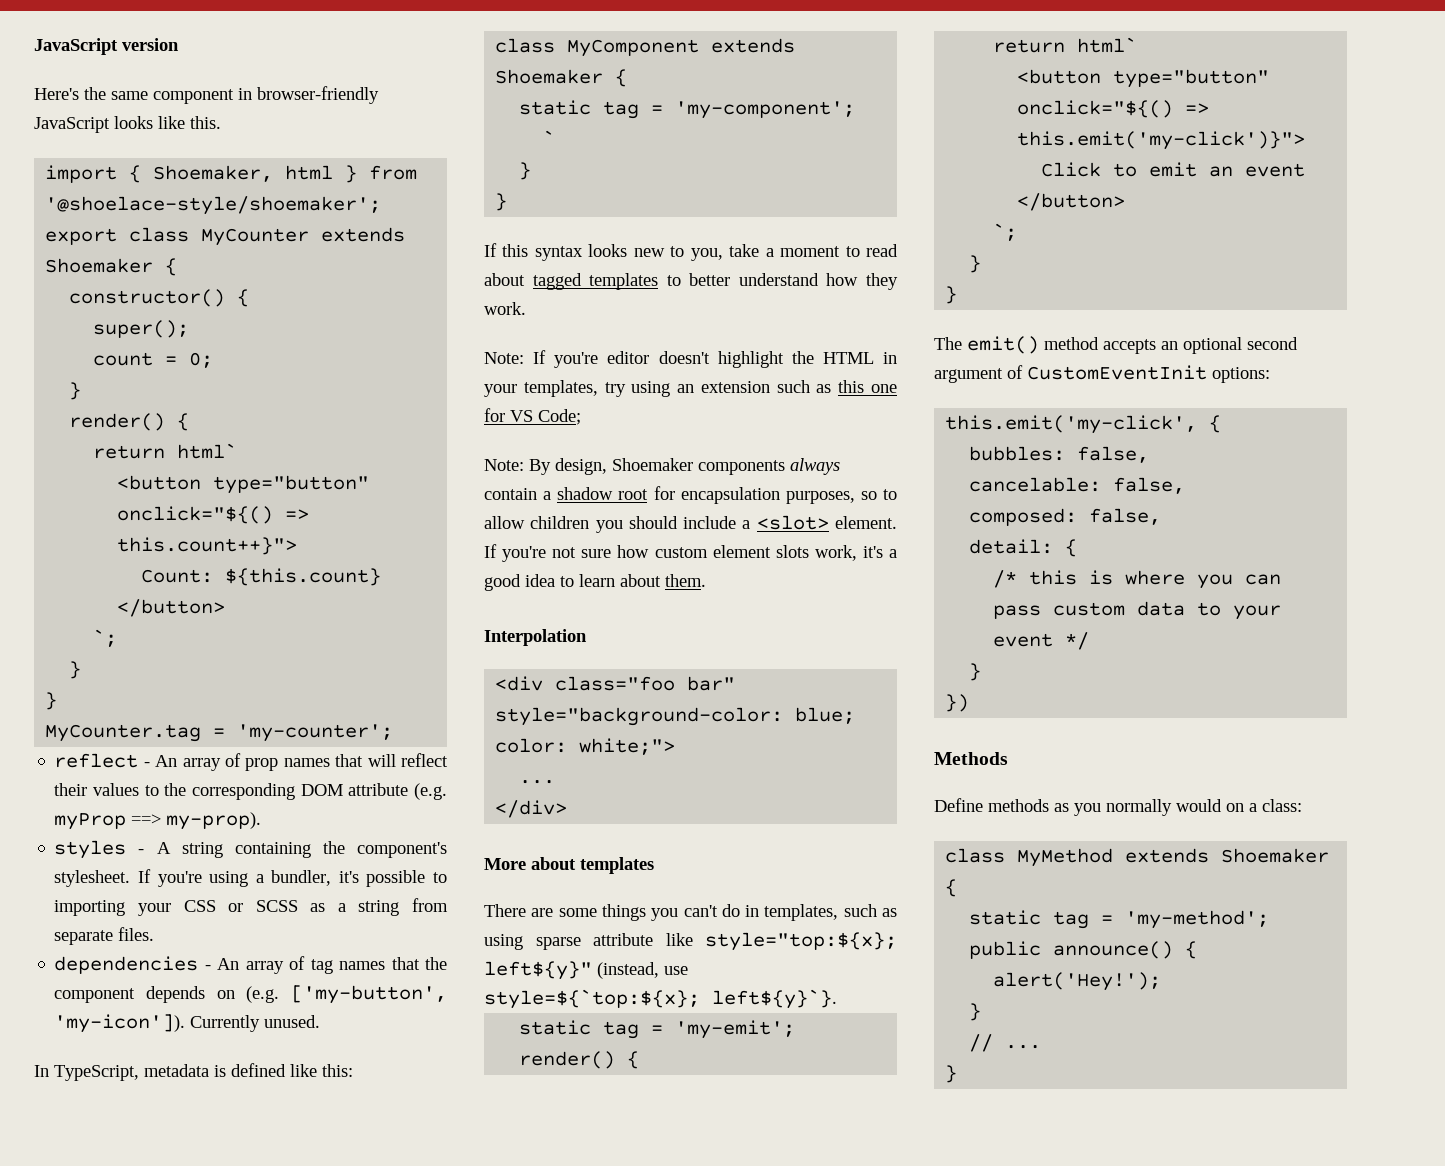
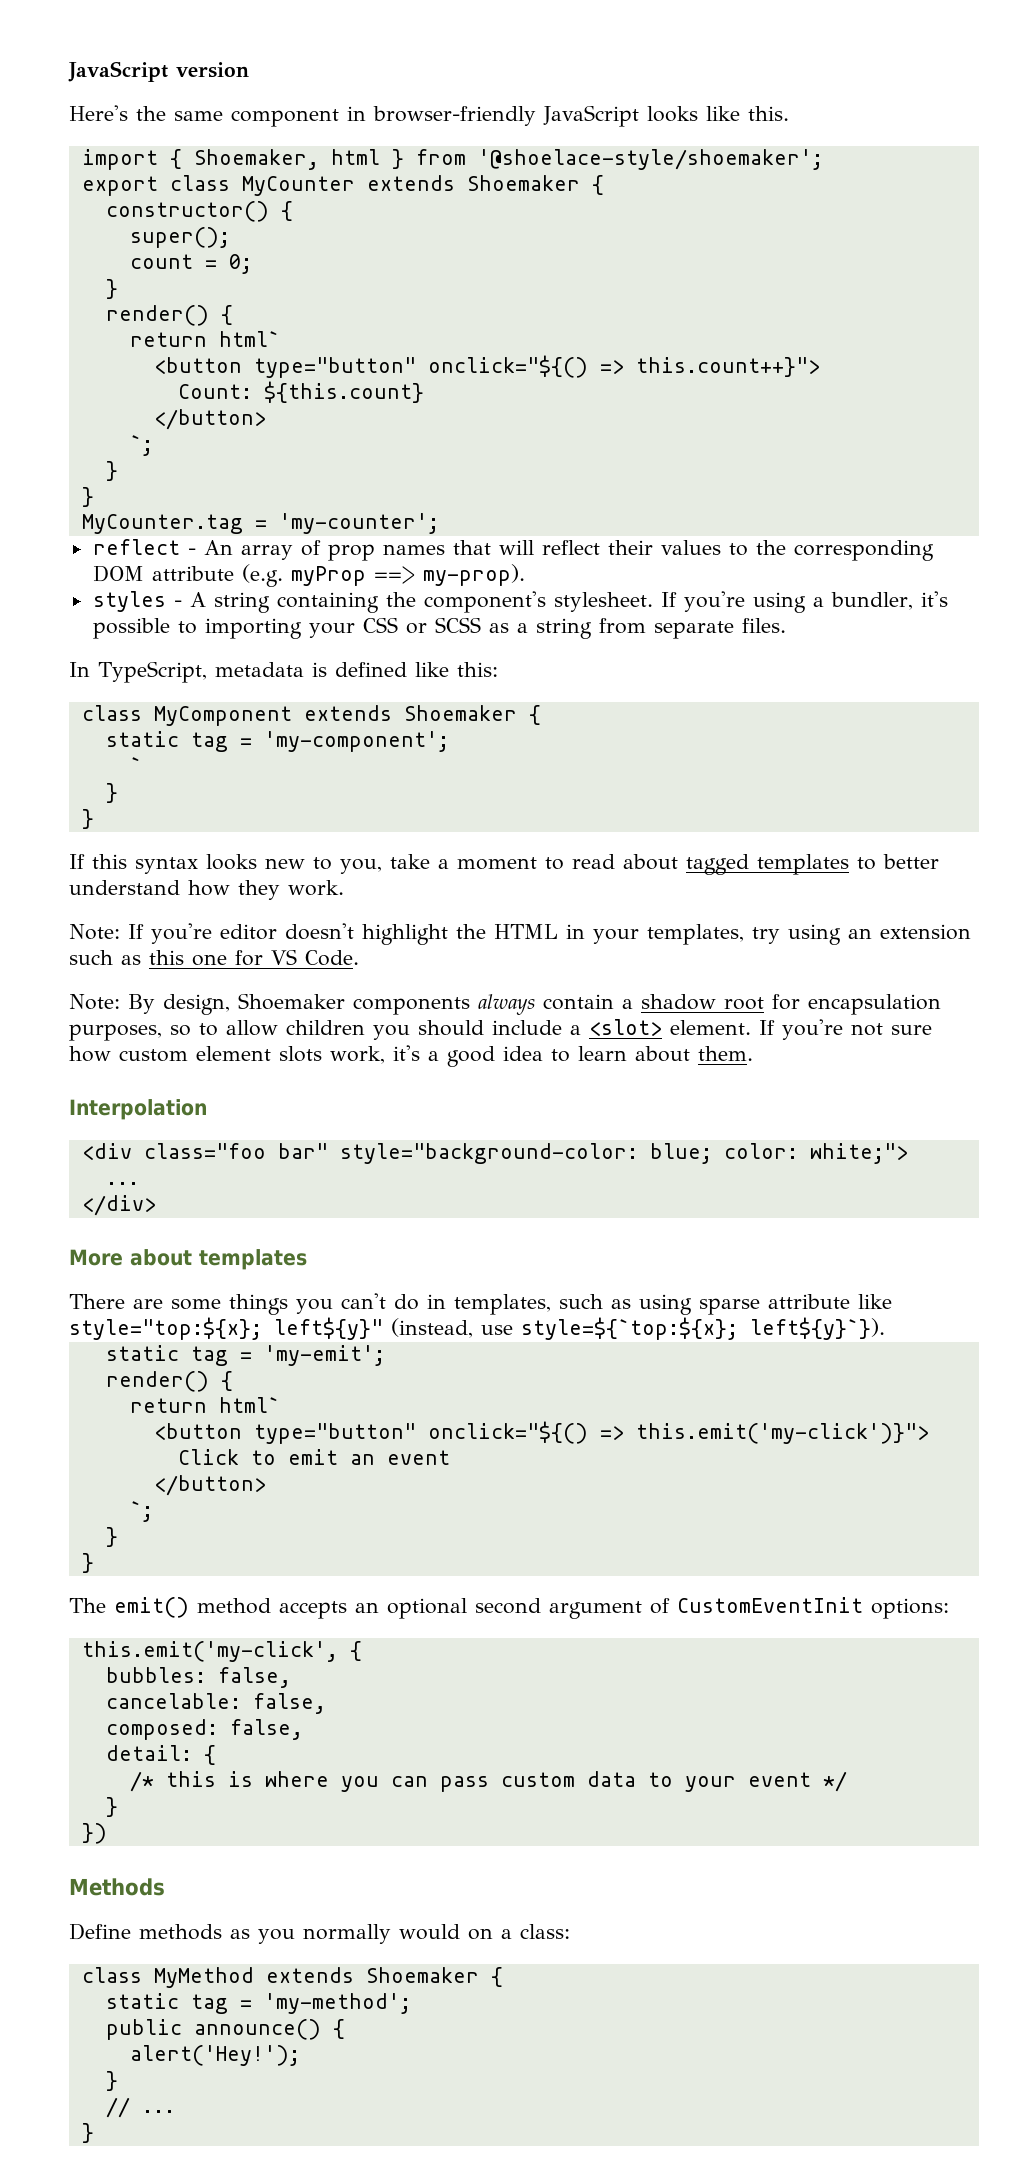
- dependencies - An array of tag names that the component depends on (e.g. ['my-button', 'my-icon']). Currently unused.
- Note: If you're editor doesn't highlight the HTML in your templates, try using an extension such as this one for VS Code;
+ Note: If you're editor doesn't highlight the HTML in your templates, try using an extension such as this one for VS Code.
- There are some things you can't do in templates, such as using sparse attribute like style="top:${x}; left${y}" (instead, use style=${`top:${x}; left${y}`}.
+ There are some things you can't do in templates, such as using sparse attribute like style="top:${x}; left${y}" (instead, use style=${`top:${x}; left${y}`}).

